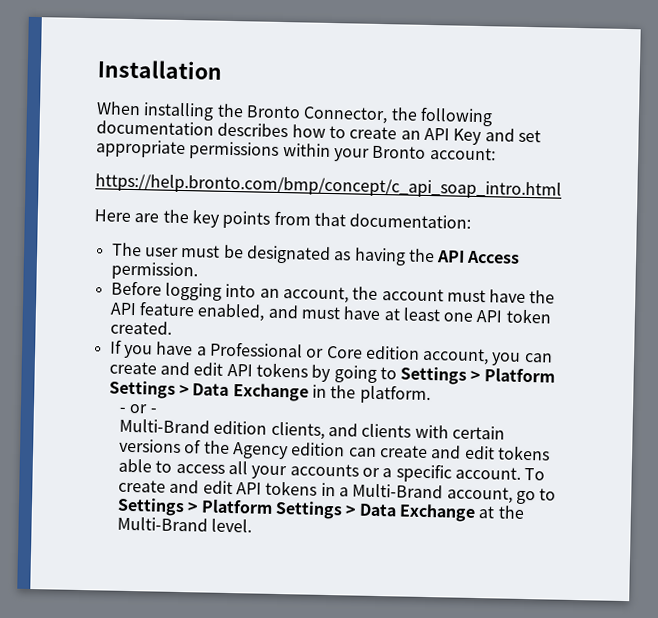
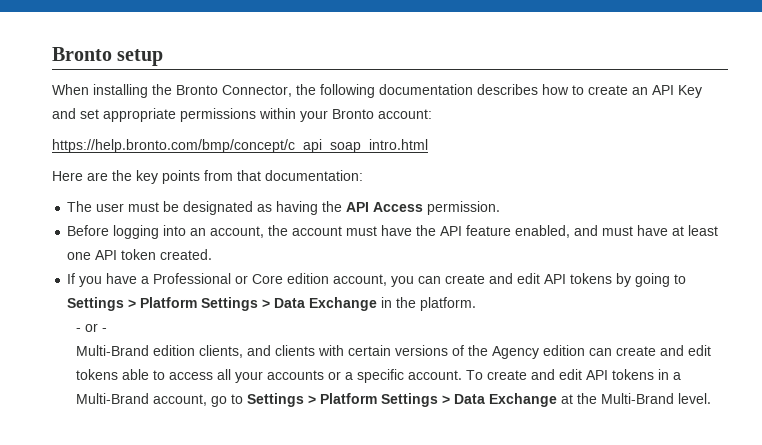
- Installation
+ Bronto setup

